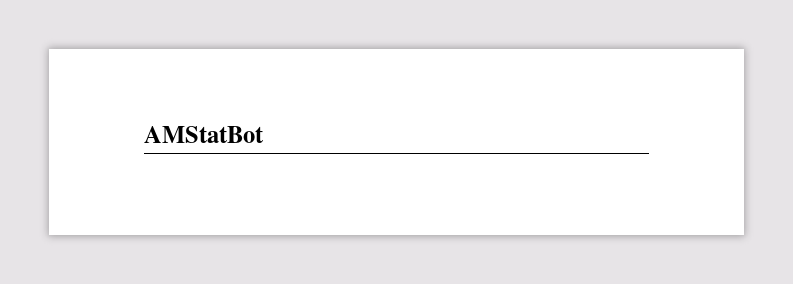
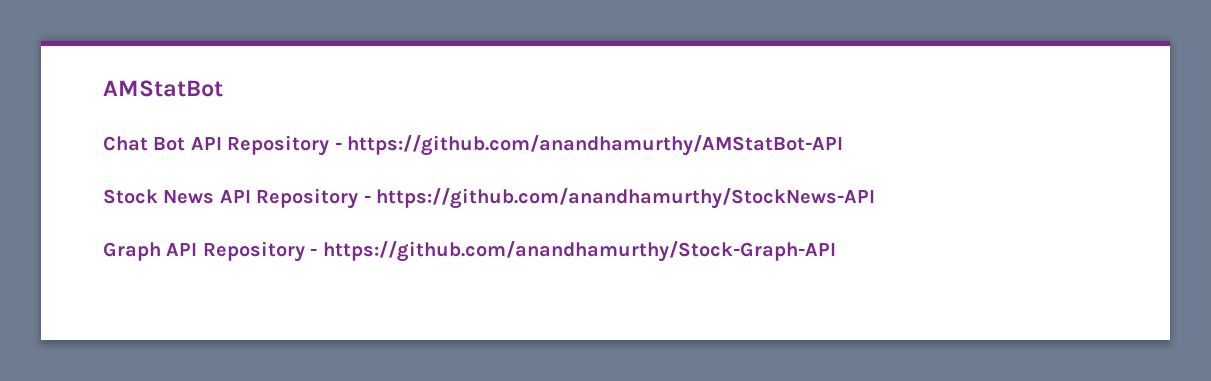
+ Chat Bot API Repository - https://github.com/anandhamurthy/AMStatBot-API
+ Stock News API Repository - https://github.com/anandhamurthy/StockNews-API
+ Graph API Repository - https://github.com/anandhamurthy/Stock-Graph-API

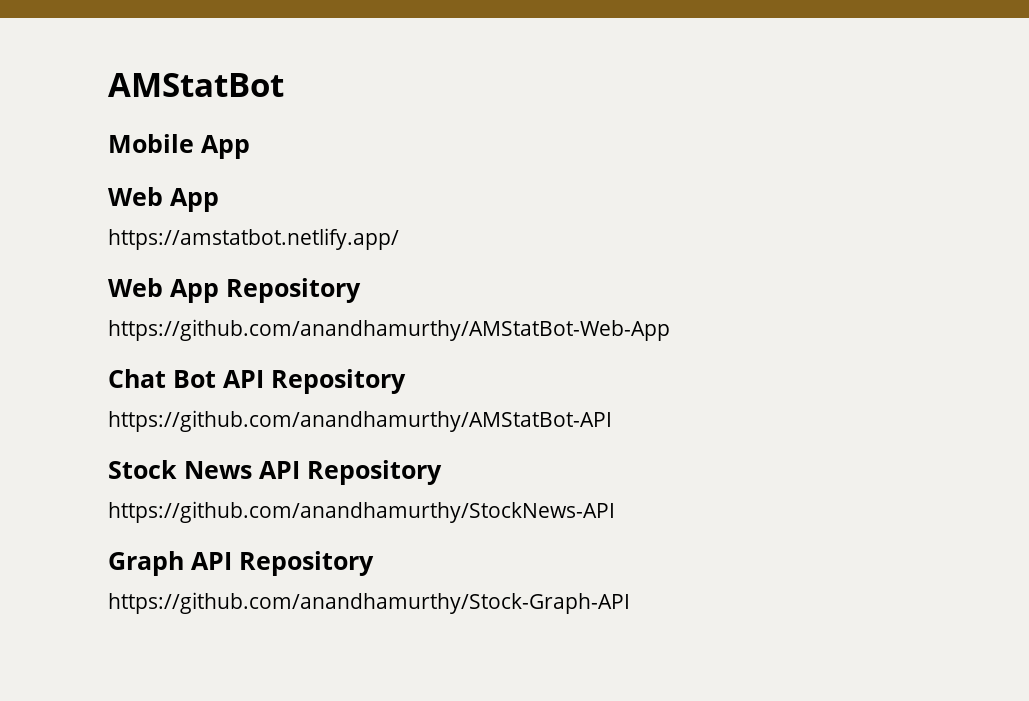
+ Mobile App
+ Web App
+ https://amstatbot.netlify.app/
+ Web App Repository
+ https://github.com/anandhamurthy/AMStatBot-Web-App
- Chat Bot API Repository - https://github.com/anandhamurthy/AMStatBot-API
+ Chat Bot API Repository
+ https://github.com/anandhamurthy/AMStatBot-API
- Stock News API Repository - https://github.com/anandhamurthy/StockNews-API
+ Stock News API Repository
+ https://github.com/anandhamurthy/StockNews-API
- Graph API Repository - https://github.com/anandhamurthy/Stock-Graph-API
+ Graph API Repository
+ https://github.com/anandhamurthy/Stock-Graph-API

